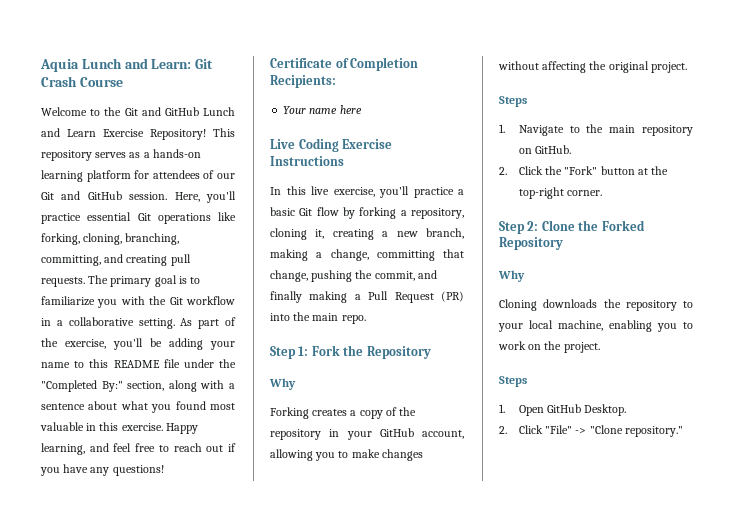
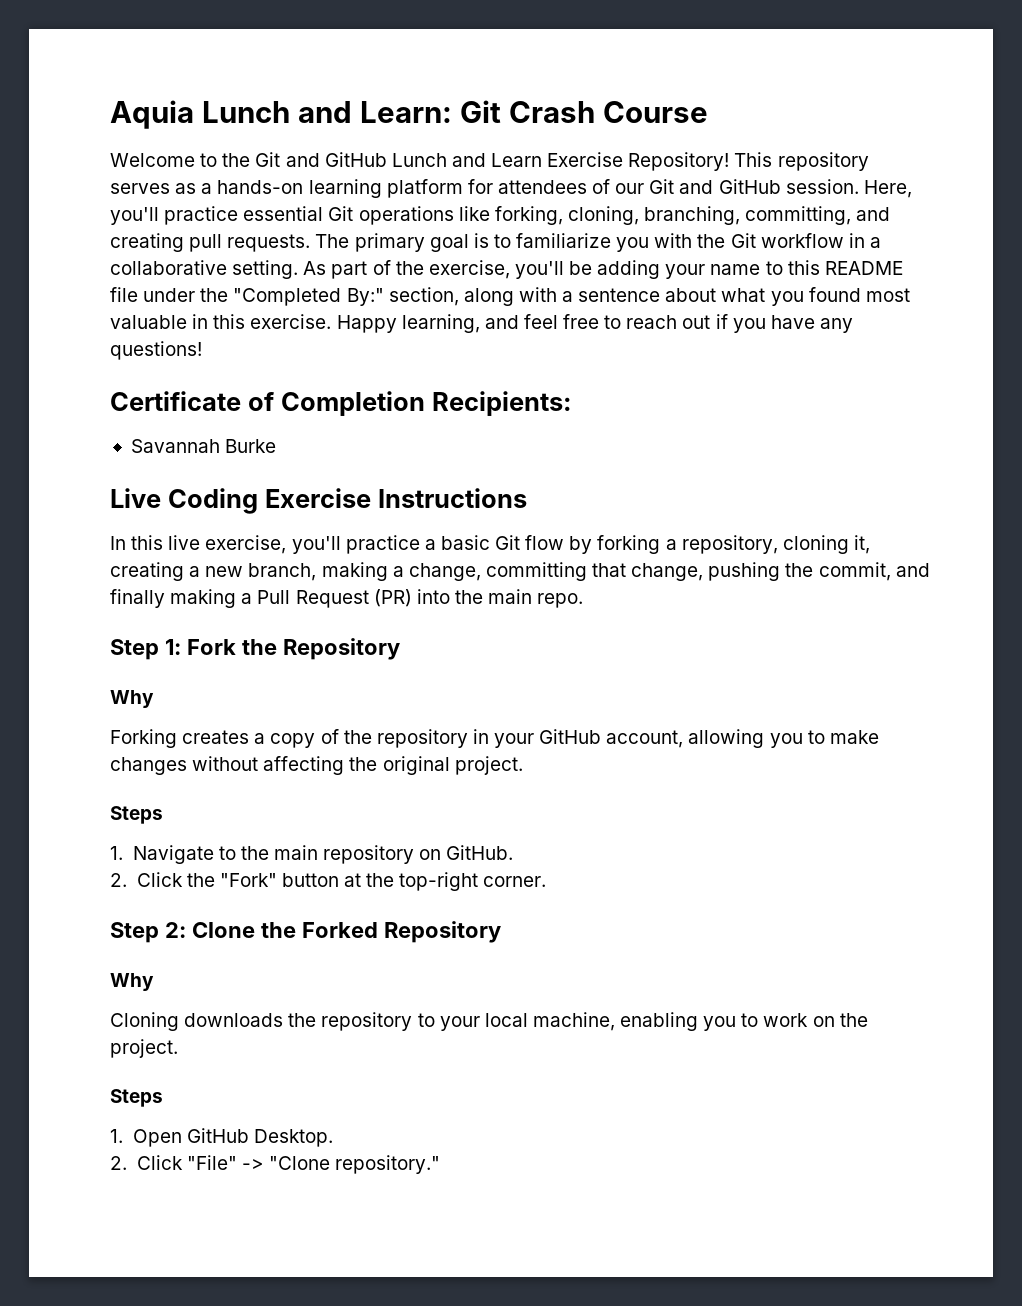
- Your name here
+ Savannah Burke

